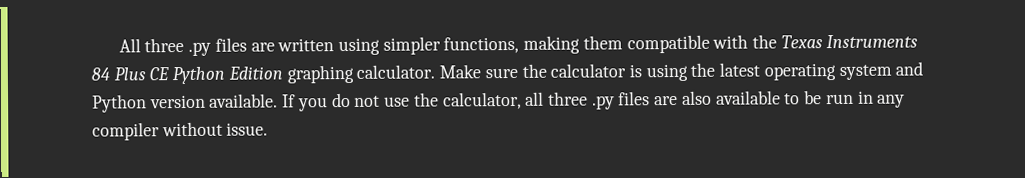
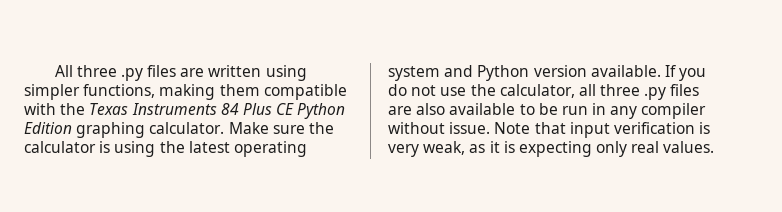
+ Note that input verification is very weak, as it is expecting only real values.

